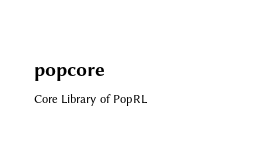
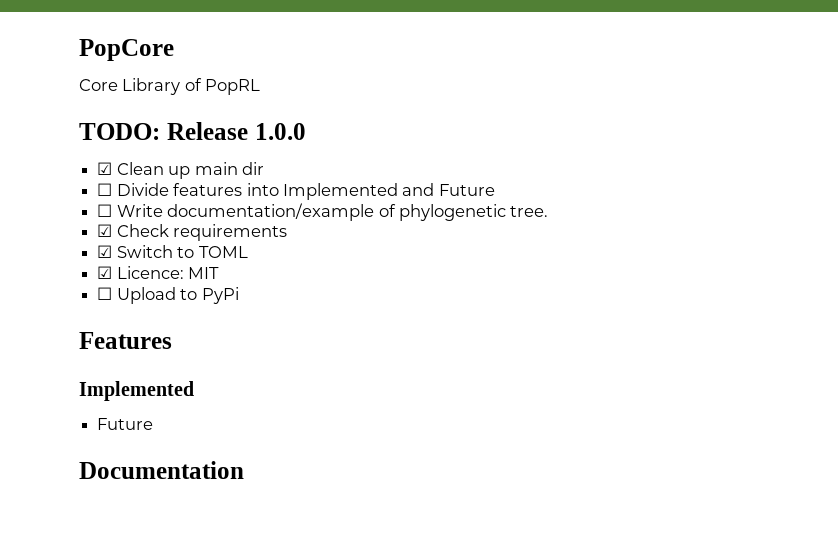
- popcore
+ PopCore
+ TODO: Release 1.0.0
+ ☑ Clean up main dir
+ ☐ Divide features into Implemented and Future
+ ☐ Write documentation/example of phylogenetic tree.
+ ☑ Check requirements
+ ☑ Switch to TOML
+ ☑ Licence: MIT
+ ☐ Upload to PyPi
+ Features
+ Implemented
+ Future
+ Documentation

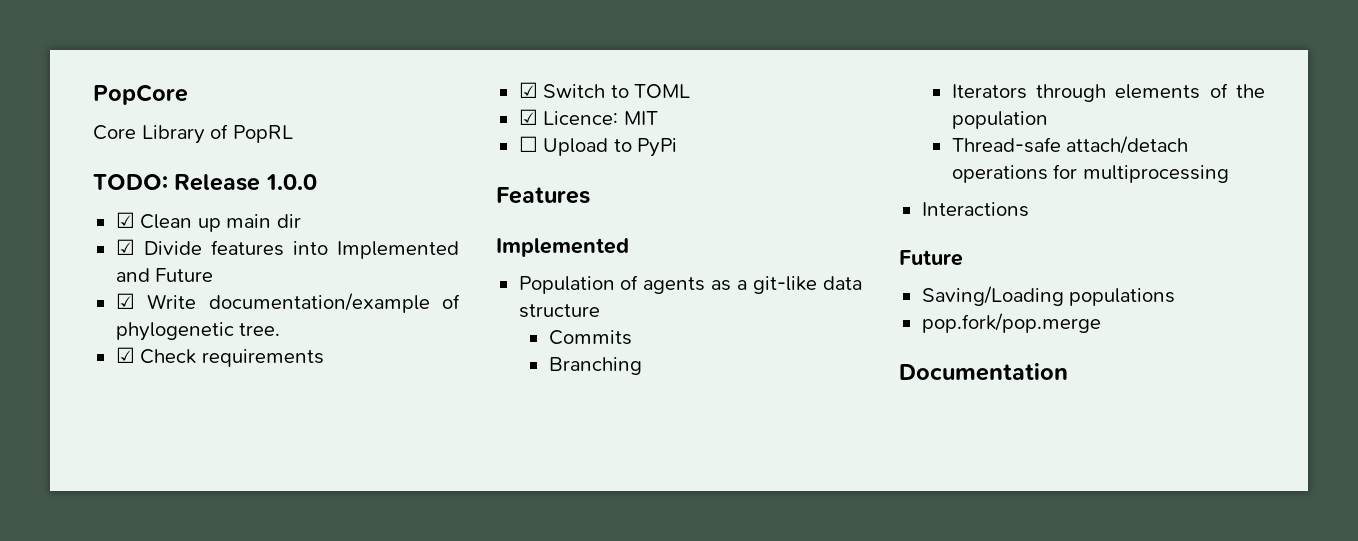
- ☐ Divide features into Implemented and Future
+ ☑ Divide features into Implemented and Future
- ☐ Write documentation/example of phylogenetic tree.
+ ☑ Write documentation/example of phylogenetic tree.
  Features
  Implemented
+ Population of agents as a git-like data structure
+ Commits
+ Branching
+ Iterators through elements of the population
+ Thread-safe attach/detach operations for multiprocessing
+ Interactions
  Future
+ Saving/Loading populations
+ pop.fork/pop.merge

